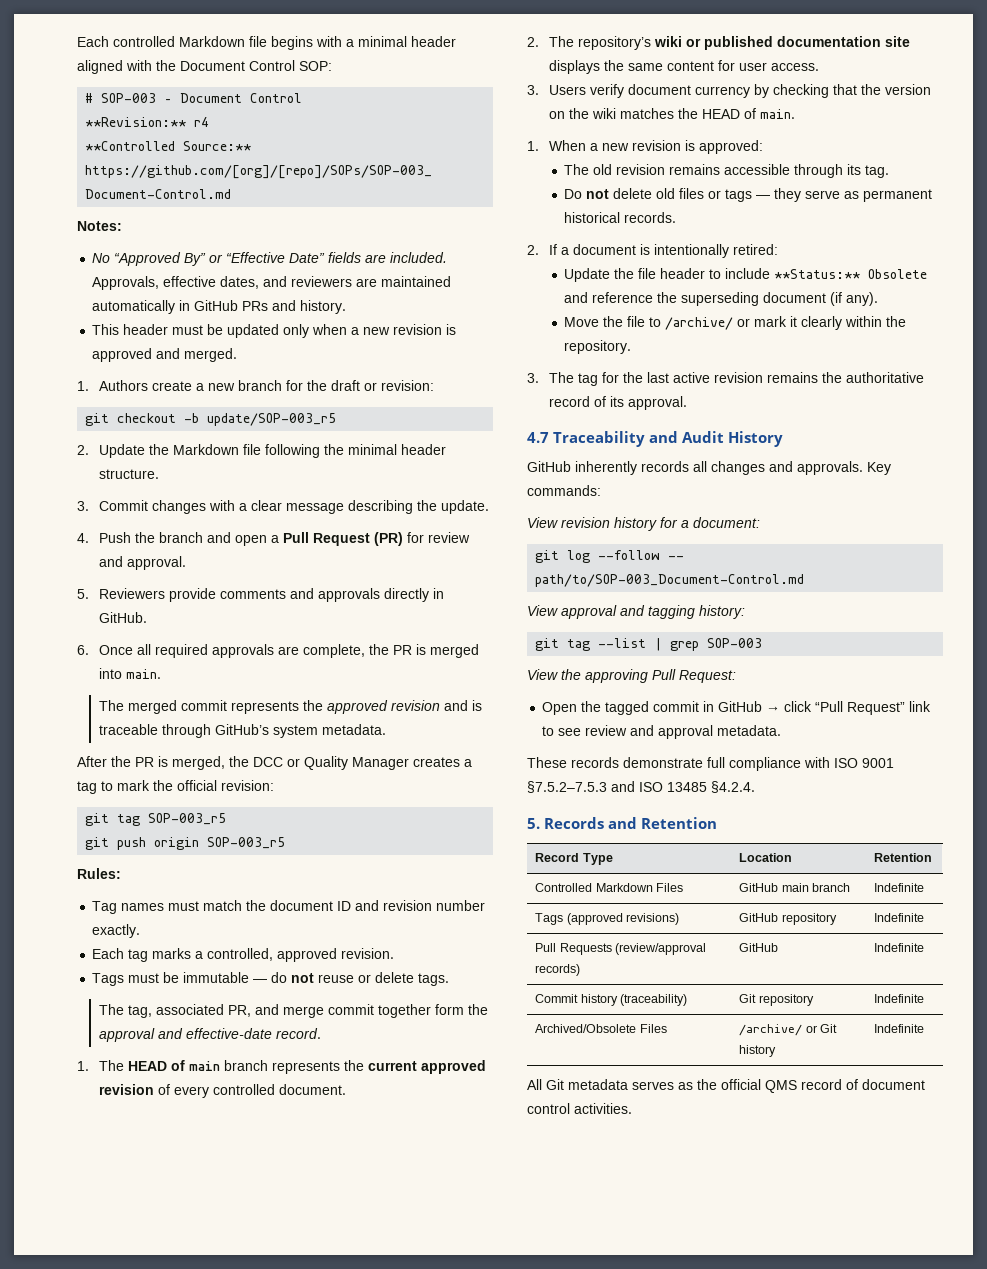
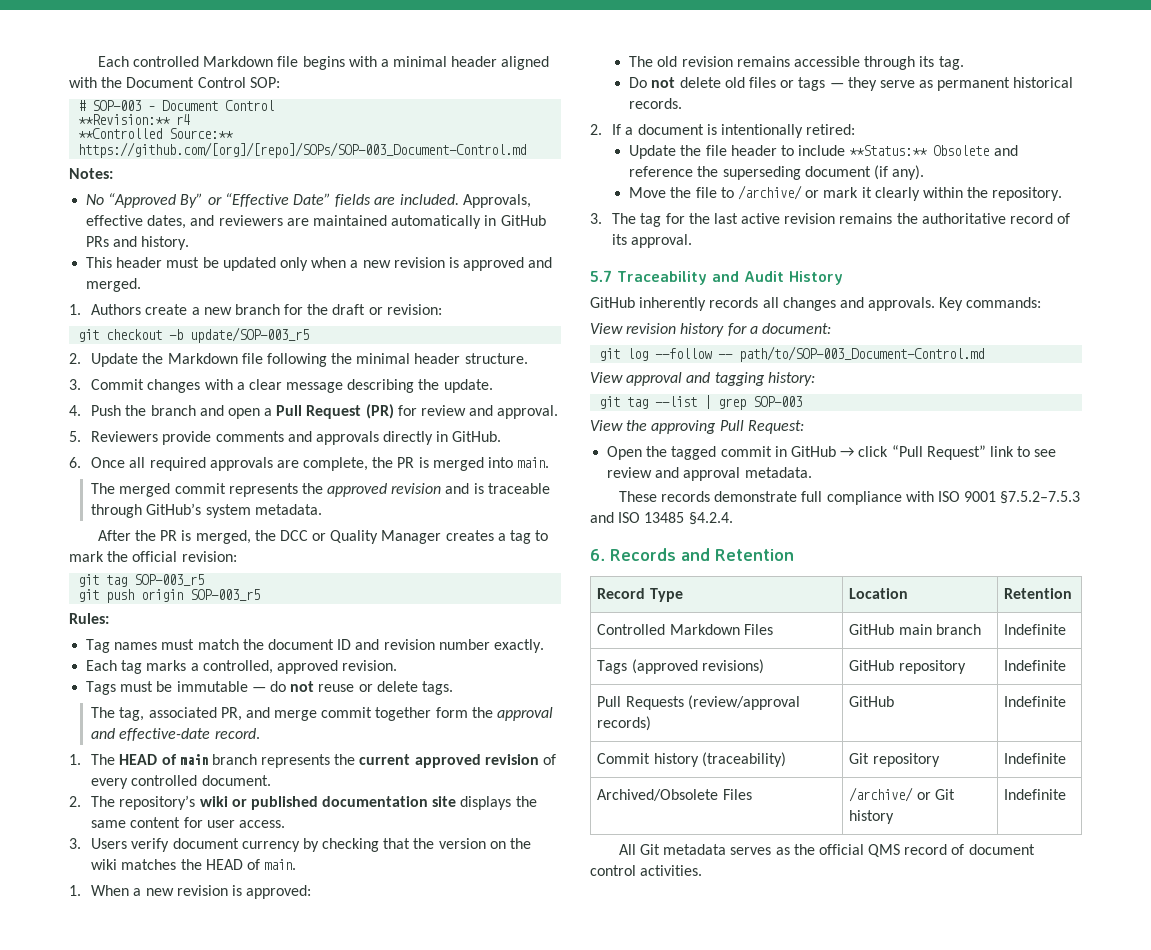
- 4.7 Traceability and Audit History
+ 5.7 Traceability and Audit History
- 5. Records and Retention
+ 6. Records and Retention

